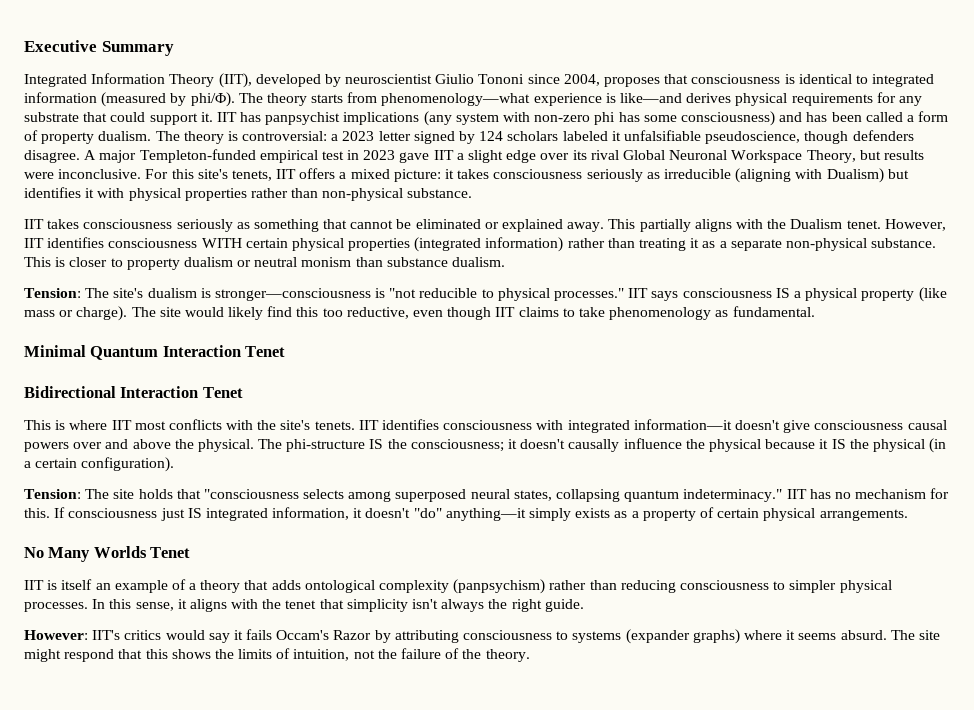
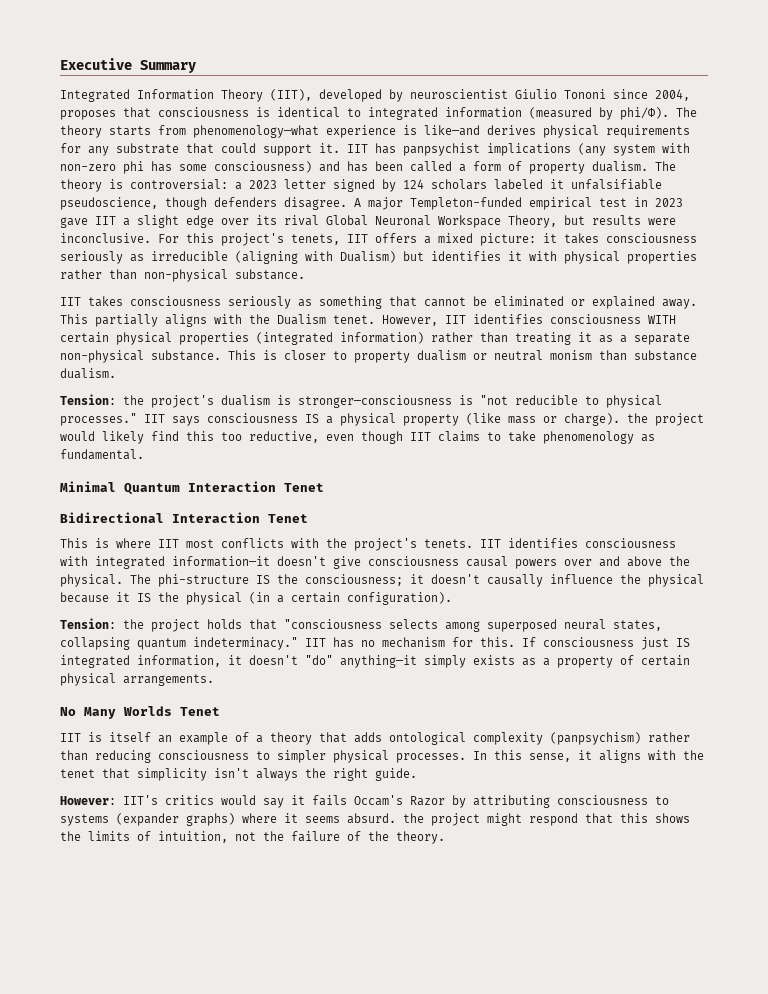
- For this site's tenets, IIT offers a mixed picture: it takes consciousness seriously as irreducible (aligning with Dualism) but identifies it with physical properties rather than non-physical substance.
+ For this project's tenets, IIT offers a mixed picture: it takes consciousness seriously as irreducible (aligning with Dualism) but identifies it with physical properties rather than non-physical substance.
- Tension: The site's dualism is stronger—consciousness is "not reducible to physical processes."
+ Tension: the project's dualism is stronger—consciousness is "not reducible to physical processes."
- IIT says consciousness IS a physical property (like mass or charge). The site would likely find this too reductive, even though IIT claims to take phenomenology as fundamental.
+ IIT says consciousness IS a physical property (like mass or charge). the project would likely find this too reductive, even though IIT claims to take phenomenology as fundamental.
- This is where IIT most conflicts with the site's tenets.
+ This is where IIT most conflicts with the project's tenets.
- Tension: The site holds that "consciousness selects among superposed neural states, collapsing quantum indeterminacy."
+ Tension: the project holds that "consciousness selects among superposed neural states, collapsing quantum indeterminacy."
- However: IIT's critics would say it fails Occam's Razor by attributing consciousness to systems (expander graphs) where it seems absurd. The site might respond that this shows the limits of intuition, not the failure of the theory.
+ However: IIT's critics would say it fails Occam's Razor by attributing consciousness to systems (expander graphs) where it seems absurd. the project might respond that this shows the limits of intuition, not the failure of the theory.

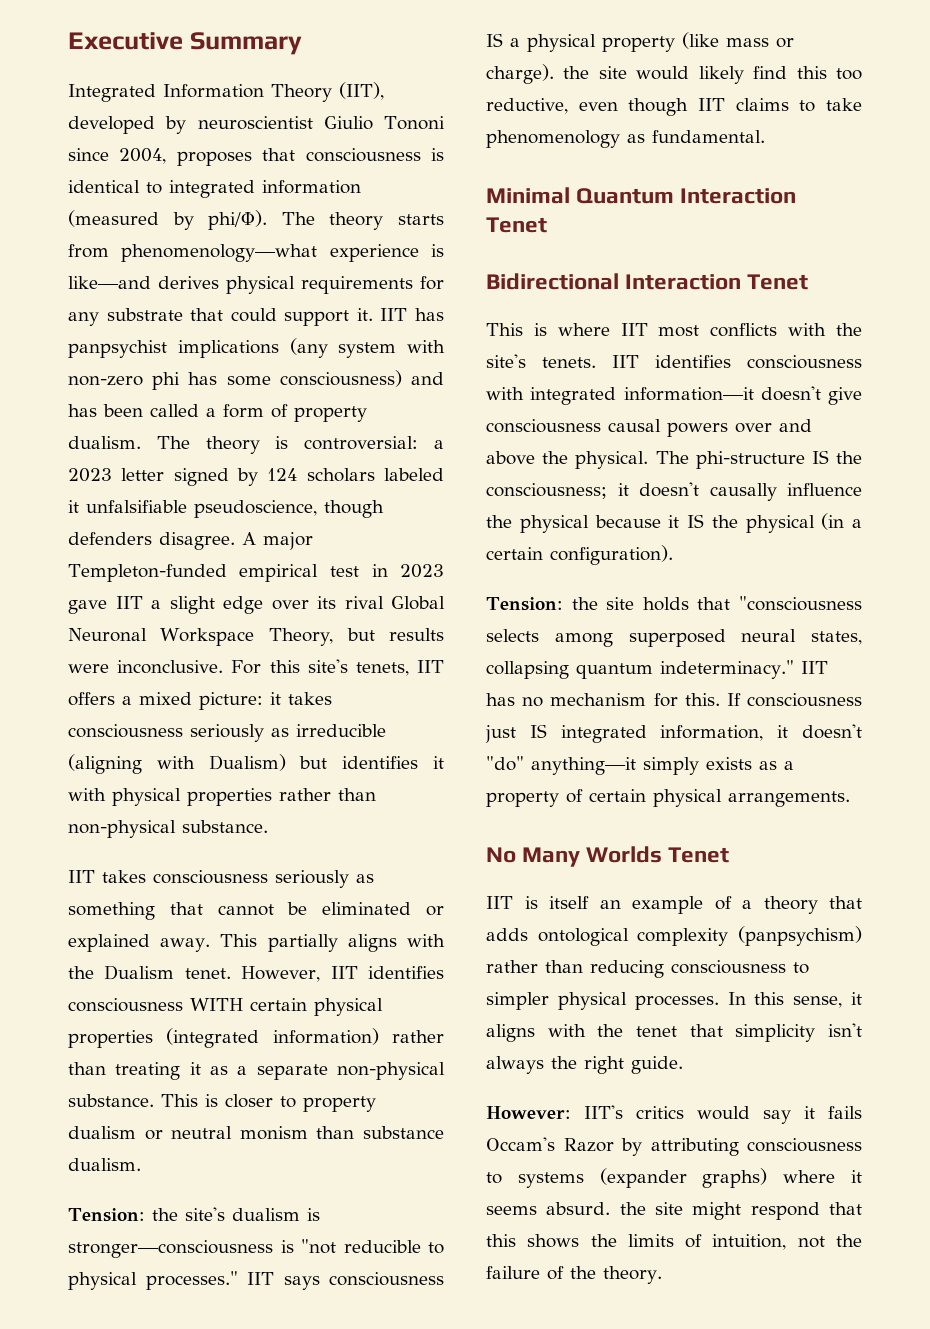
- For this project's tenets, IIT offers a mixed picture: it takes consciousness seriously as irreducible (aligning with Dualism) but identifies it with physical properties rather than non-physical substance.
+ For this site's tenets, IIT offers a mixed picture: it takes consciousness seriously as irreducible (aligning with Dualism) but identifies it with physical properties rather than non-physical substance.
- Tension: the project's dualism is stronger—consciousness is "not reducible to physical processes."
+ Tension: the site's dualism is stronger—consciousness is "not reducible to physical processes."
- IIT says consciousness IS a physical property (like mass or charge). the project would likely find this too reductive, even though IIT claims to take phenomenology as fundamental.
+ IIT says consciousness IS a physical property (like mass or charge). the site would likely find this too reductive, even though IIT claims to take phenomenology as fundamental.
- This is where IIT most conflicts with the project's tenets.
+ This is where IIT most conflicts with the site's tenets.
- Tension: the project holds that "consciousness selects among superposed neural states, collapsing quantum indeterminacy."
+ Tension: the site holds that "consciousness selects among superposed neural states, collapsing quantum indeterminacy."
- However: IIT's critics would say it fails Occam's Razor by attributing consciousness to systems (expander graphs) where it seems absurd. the project might respond that this shows the limits of intuition, not the failure of the theory.
+ However: IIT's critics would say it fails Occam's Razor by attributing consciousness to systems (expander graphs) where it seems absurd. the site might respond that this shows the limits of intuition, not the failure of the theory.

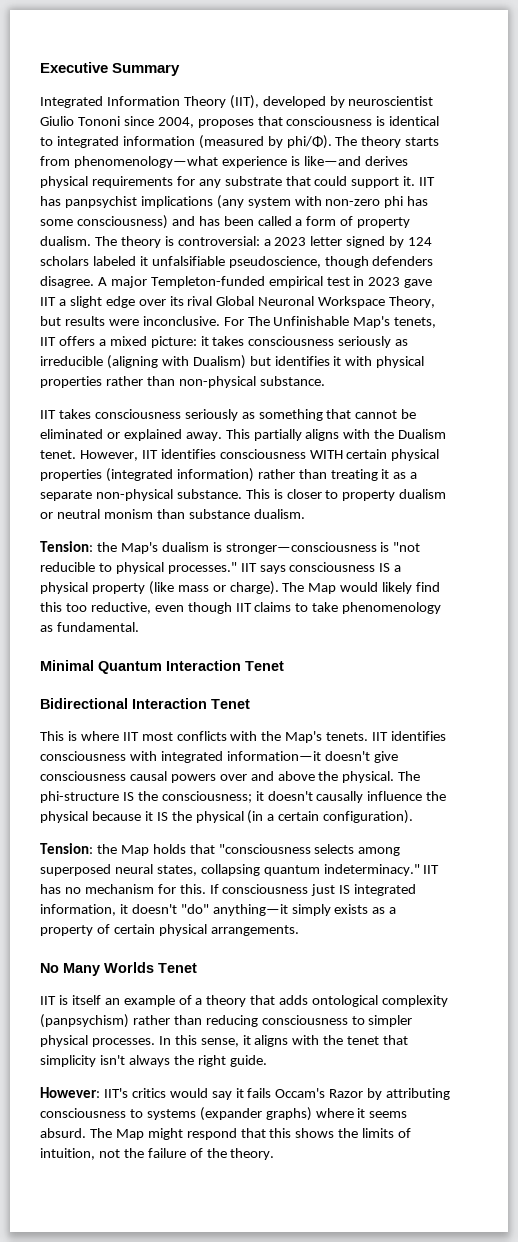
- For this site's tenets, IIT offers a mixed picture: it takes consciousness seriously as irreducible (aligning with Dualism) but identifies it with physical properties rather than non-physical substance.
+ For The Unfinishable Map's tenets, IIT offers a mixed picture: it takes consciousness seriously as irreducible (aligning with Dualism) but identifies it with physical properties rather than non-physical substance.
- Tension: the site's dualism is stronger—consciousness is "not reducible to physical processes."
+ Tension: the Map's dualism is stronger—consciousness is "not reducible to physical processes."
- IIT says consciousness IS a physical property (like mass or charge). the site would likely find this too reductive, even though IIT claims to take phenomenology as fundamental.
+ IIT says consciousness IS a physical property (like mass or charge). The Map would likely find this too reductive, even though IIT claims to take phenomenology as fundamental.
- This is where IIT most conflicts with the site's tenets.
+ This is where IIT most conflicts with the Map's tenets.
- Tension: the site holds that "consciousness selects among superposed neural states, collapsing quantum indeterminacy."
+ Tension: the Map holds that "consciousness selects among superposed neural states, collapsing quantum indeterminacy."
- However: IIT's critics would say it fails Occam's Razor by attributing consciousness to systems (expander graphs) where it seems absurd. the site might respond that this shows the limits of intuition, not the failure of the theory.
+ However: IIT's critics would say it fails Occam's Razor by attributing consciousness to systems (expander graphs) where it seems absurd. The Map might respond that this shows the limits of intuition, not the failure of the theory.

